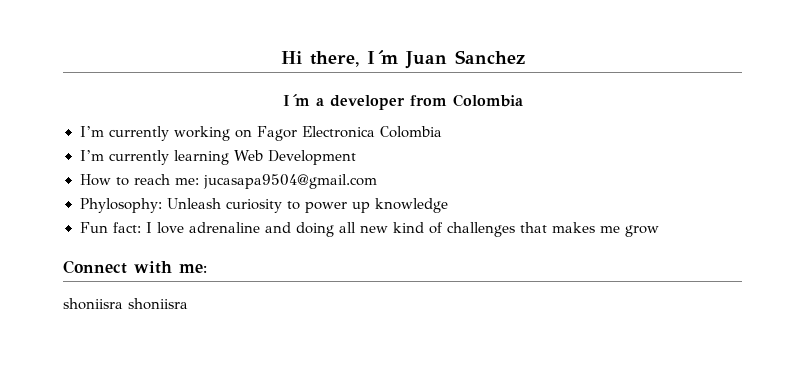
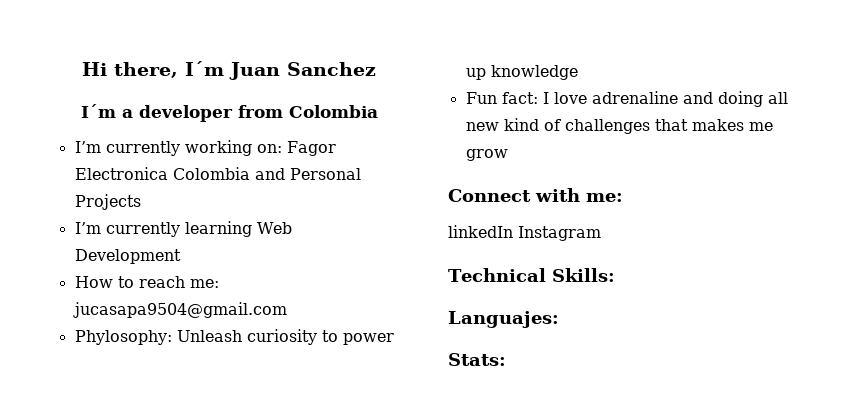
- I’m currently working on Fagor Electronica Colombia
+ I’m currently working on: Fagor Electronica Colombia and Personal Projects
- shoniisra shoniisra
+ linkedIn Instagram
+ Technical Skills:
+ Languajes:
+ Stats:

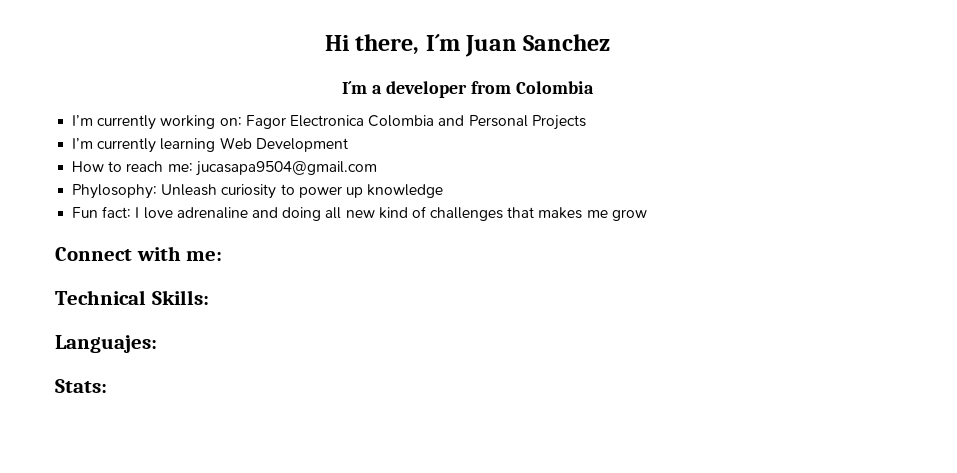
- linkedIn Instagram

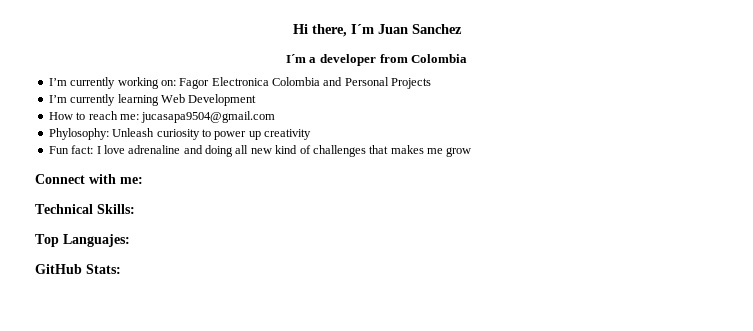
- Phylosophy: Unleash curiosity to power up knowledge
+ Phylosophy: Unleash curiosity to power up creativity
- Languajes:
+ Top Languajes:
- Stats:
+ GitHub Stats:

